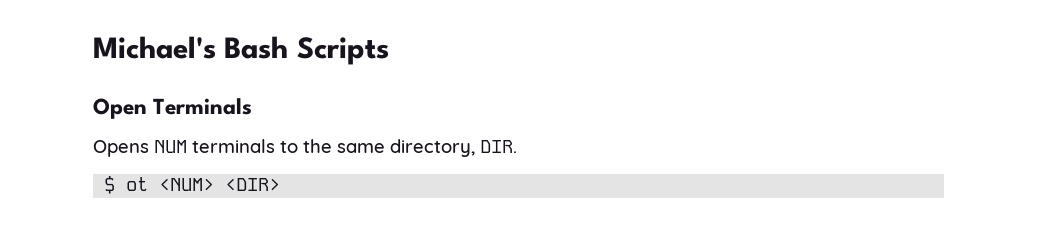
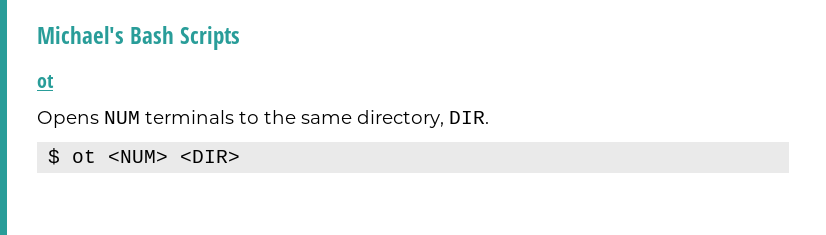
  Michael's Bash Scripts
- Open Terminals
+ ot

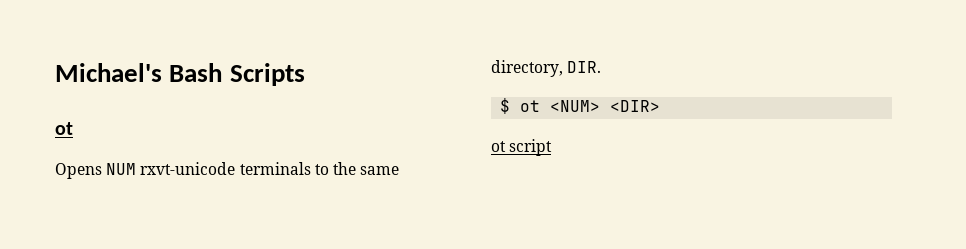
- Opens NUM terminals to the same directory, DIR.
+ Opens NUM rxvt-unicode terminals to the same directory, DIR.
+ ot script

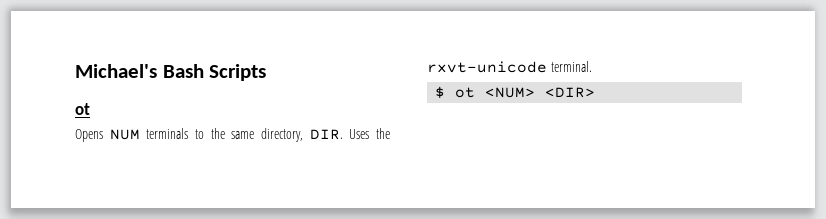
- Opens NUM rxvt-unicode terminals to the same directory, DIR.
+ Opens NUM terminals to the same directory, DIR. Uses the rxvt-unicode terminal.
- ot script

